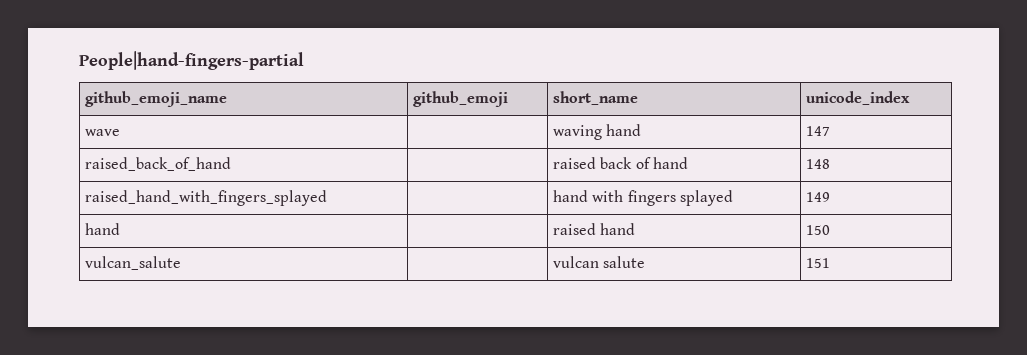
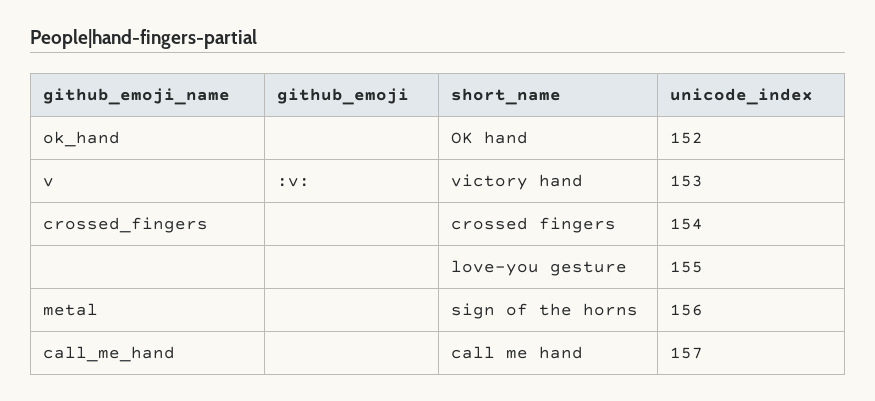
- wave | | waving hand | 147
- raised_back_of_hand | | raised back of hand | 148
- raised_hand_with_fingers_splayed | | hand with fingers splayed | 149
- hand | | raised hand | 150
- vulcan_salute | | vulcan salute | 151
+ ok_hand | | OK hand | 152
+ v | :v: | victory hand | 153
+ crossed_fingers | | crossed fingers | 154
+ | | love-you gesture | 155
+ metal | | sign of the horns | 156
+ call_me_hand | | call me hand | 157

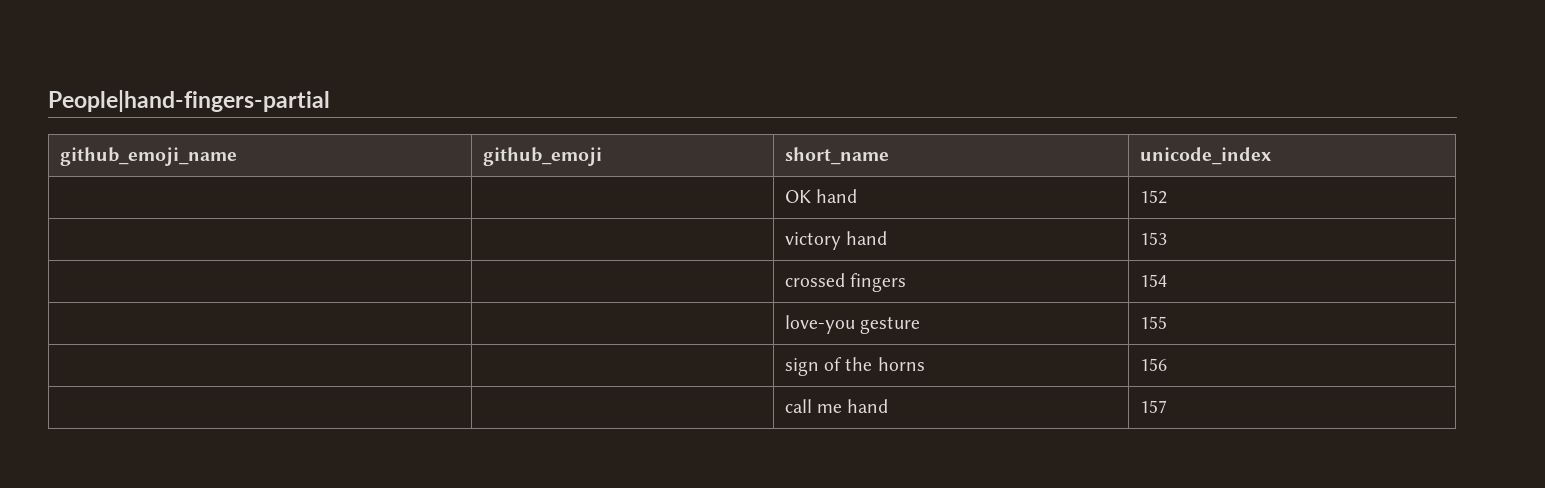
- ok_hand | | OK hand | 152
+ | | OK hand | 152
- v | :v: | victory hand | 153
+ | | victory hand | 153
- crossed_fingers | | crossed fingers | 154
+ | | crossed fingers | 154
- metal | | sign of the horns | 156
+ | | sign of the horns | 156
- call_me_hand | | call me hand | 157
+ | | call me hand | 157

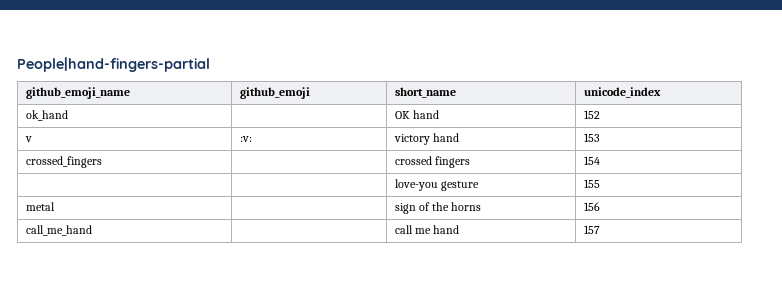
- | | OK hand | 152
+ ok_hand | | OK hand | 152
- | | victory hand | 153
+ v | :v: | victory hand | 153
- | | crossed fingers | 154
+ crossed_fingers | | crossed fingers | 154
- | | sign of the horns | 156
+ metal | | sign of the horns | 156
- | | call me hand | 157
+ call_me_hand | | call me hand | 157

